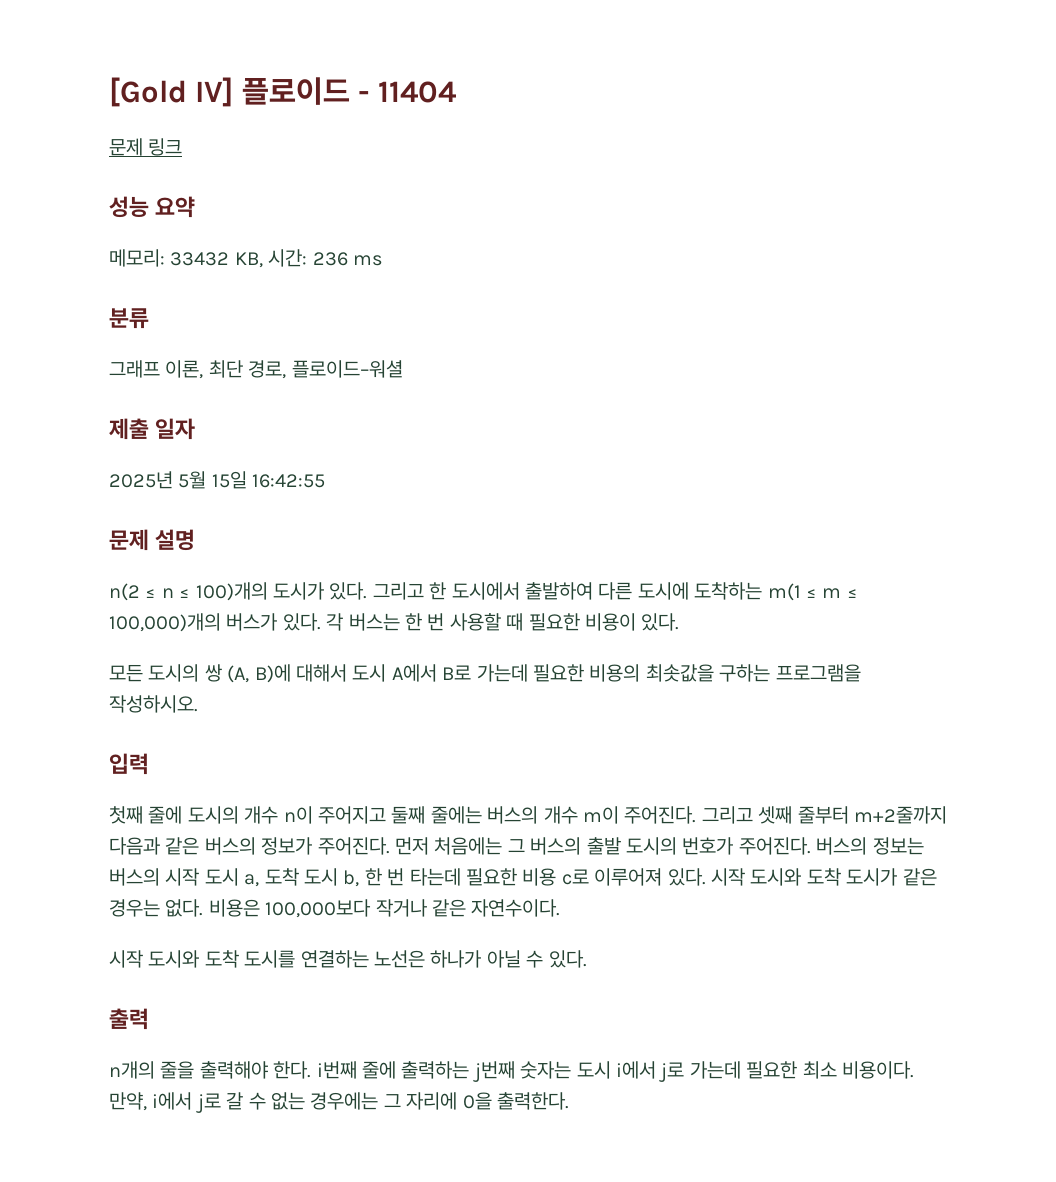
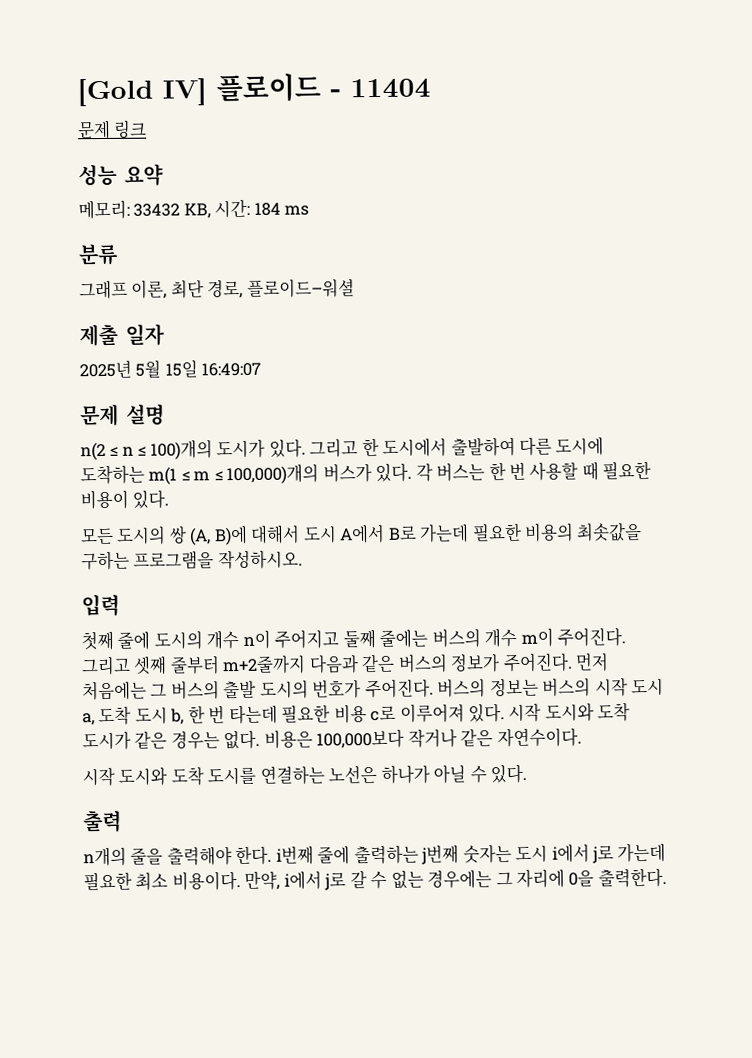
- 메모리: 33432 KB, 시간: 236 ms
+ 메모리: 33432 KB, 시간: 184 ms
- 2025년 5월 15일 16:42:55
+ 2025년 5월 15일 16:49:07

